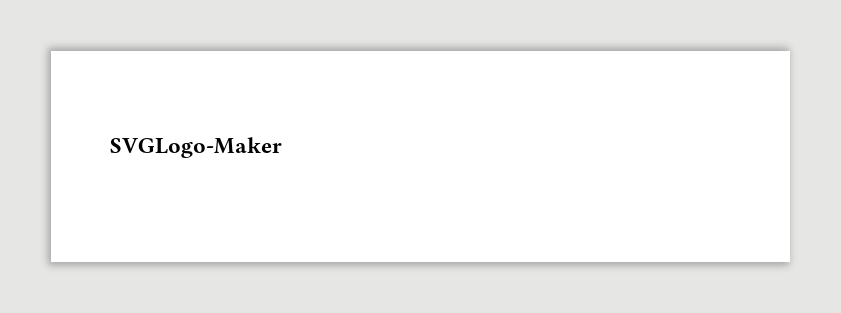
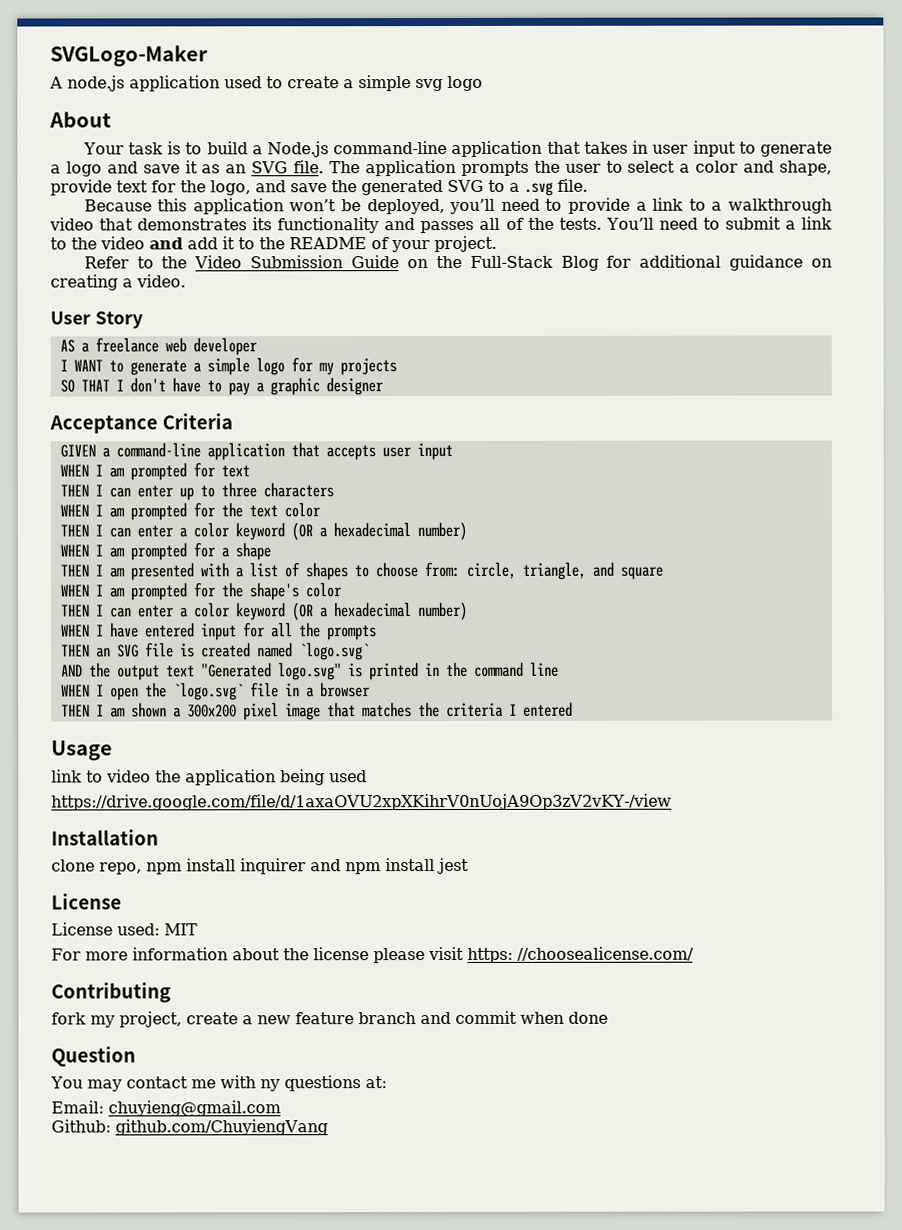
+ A node.js application used to create a simple svg logo
+ About
+ Your task is to build a Node.js command-line application that takes in user input to generate a logo and save it as an SVG file. The application prompts the user to select a color and shape, provide text for the logo, and save the generated SVG to a .svg file.
+ Because this application won’t be deployed, you’ll need to provide a link to a walkthrough video that demonstrates its functionality and passes all of the tests. You’ll need to submit a link to the video and add it to the README of your project.
+ Refer to the Video Submission Guide on the Full-Stack Blog for additional guidance on creating a video.
+ User Story
+ AS a freelance web developer
+ I WANT to generate a simple logo for my projects
+ SO THAT I don't have to pay a graphic designer
+ Acceptance Criteria
+ GIVEN a command-line application that accepts user input
+ WHEN I am prompted for text
+ THEN I can enter up to three characters
+ WHEN I am prompted for the text color
+ THEN I can enter a color keyword (OR a hexadecimal number)
+ WHEN I am prompted for a shape
+ THEN I am presented with a list of shapes to choose from: circle, triangle, and square
+ WHEN I am prompted for the shape's color
+ THEN I can enter a color keyword (OR a hexadecimal number)
+ WHEN I have entered input for all the prompts
+ THEN an SVG file is created named `logo.svg`
+ AND the output text "Generated logo.svg" is printed in the command line
+ WHEN I open the `logo.svg` file in a browser
+ THEN I am shown a 300x200 pixel image that matches the criteria I entered
+ Usage
+ link to video the application being used
+ https://drive.google.com/file/d/1axaOVU2xpXKihrV0nUojA9Op3zV2vKY-/view
+ Installation
+ clone repo, npm install inquirer and npm install jest
+ License
+ License used: MIT
+ For more information about the license please visit https: //choosealicense.com/
+ Contributing
+ fork my project, create a new feature branch and commit when done
+ Question
+ You may contact me with ny questions at:
+ Email: chuyieng@gmail.com
+ Github: github.com/ChuyiengVang

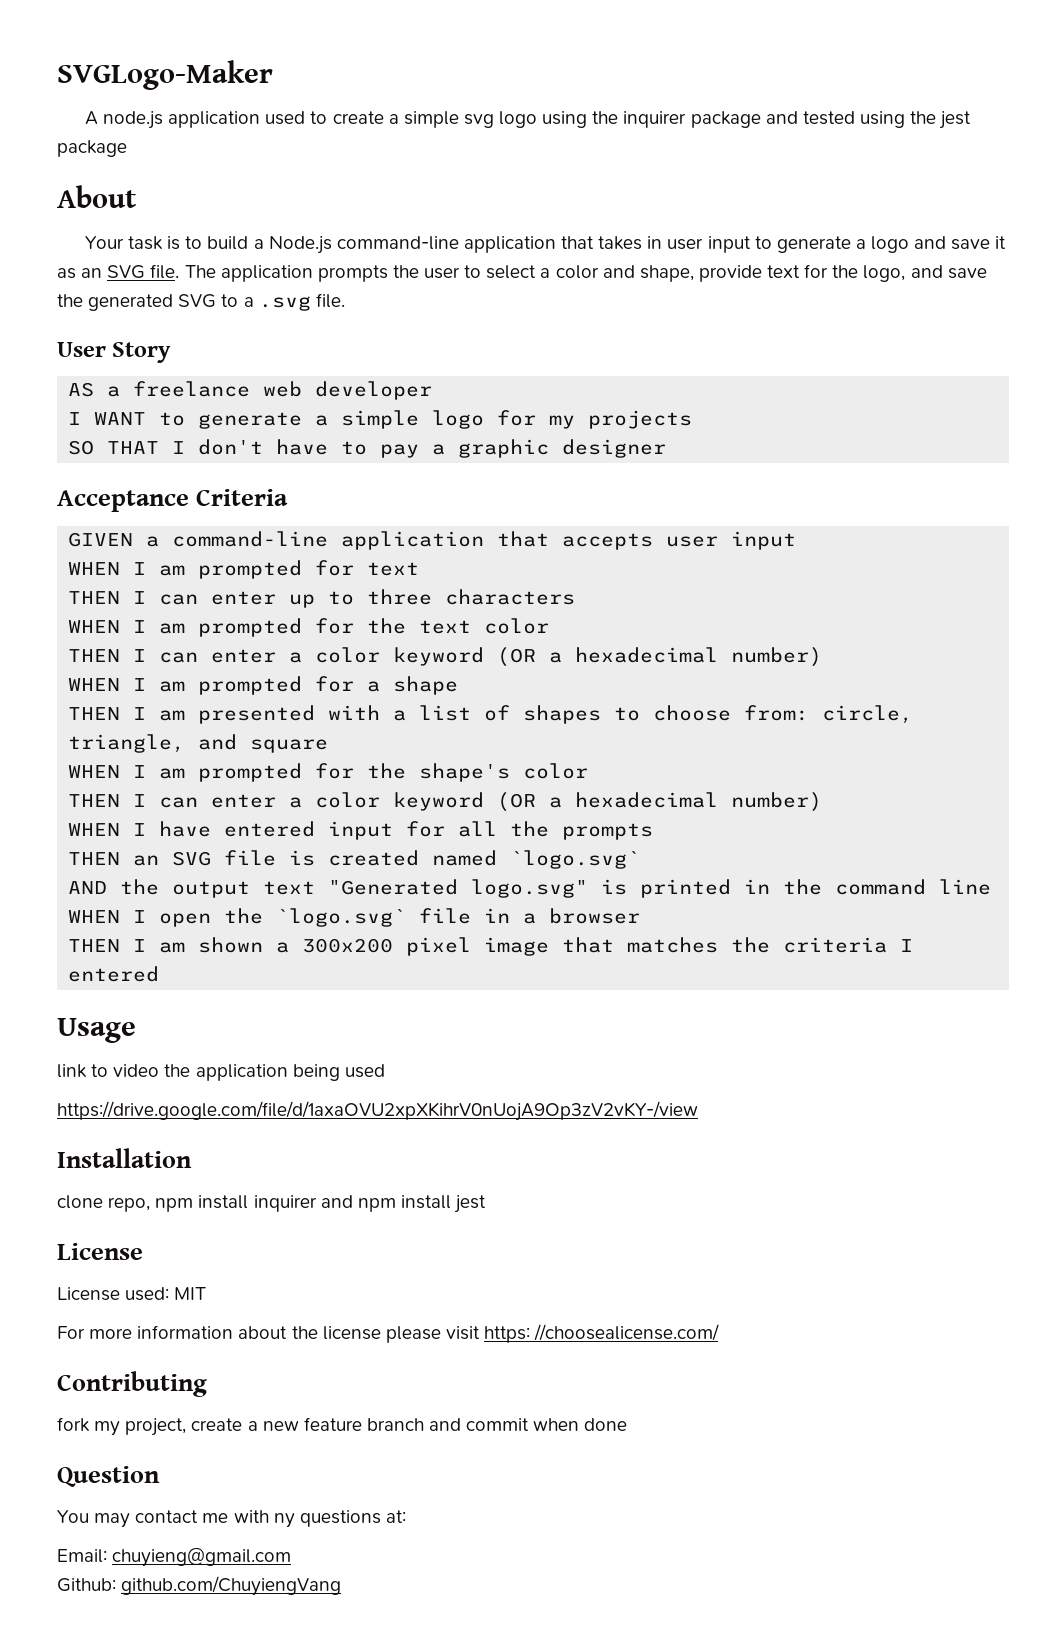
- A node.js application used to create a simple svg logo
+ A node.js application used to create a simple svg logo using the inquirer package and tested using the jest package
- Because this application won’t be deployed, you’ll need to provide a link to a walkthrough video that demonstrates its functionality and passes all of the tests. You’ll need to submit a link to the video and add it to the README of your project.
- Refer to the Video Submission Guide on the Full-Stack Blog for additional guidance on creating a video.

